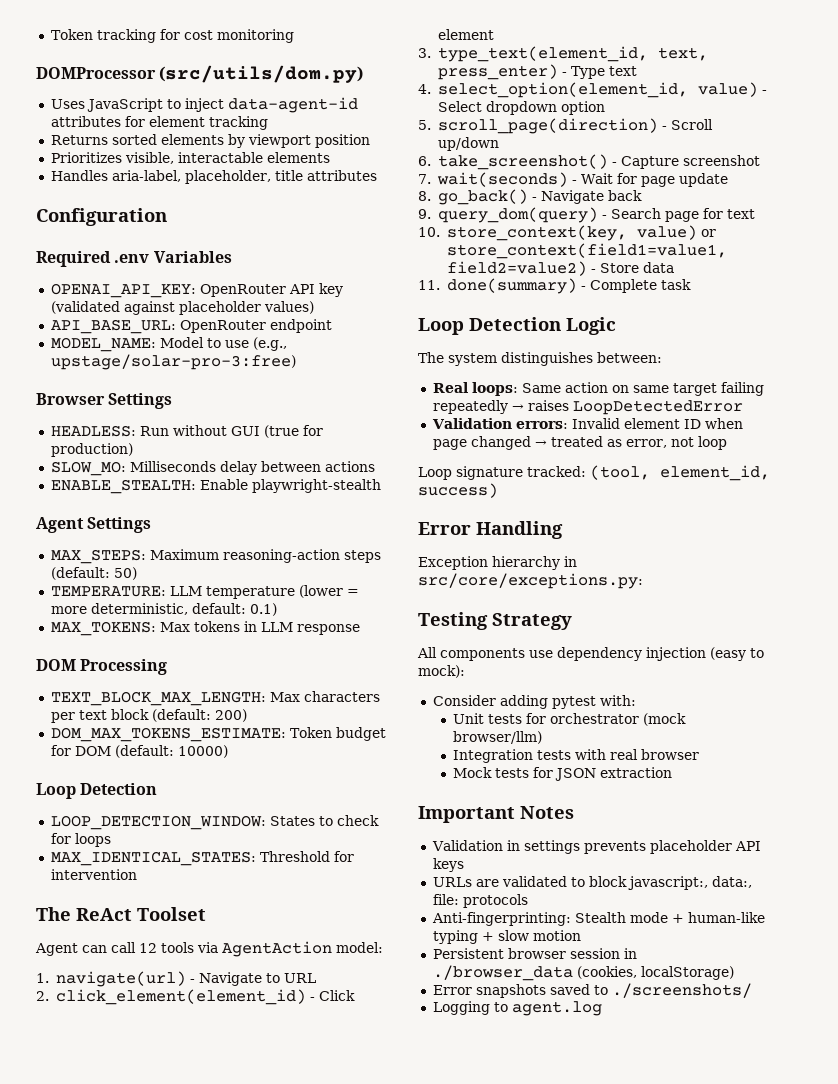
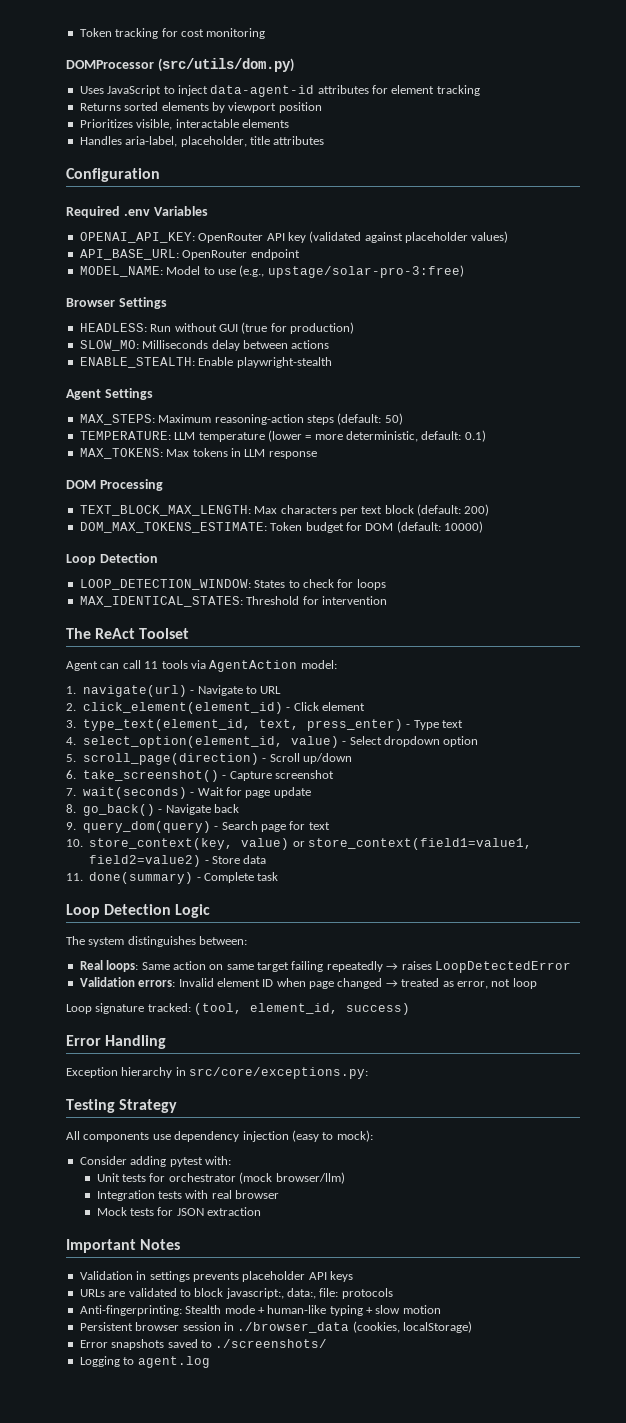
- Agent can call 12 tools via AgentAction model:
+ Agent can call 11 tools via AgentAction model:

